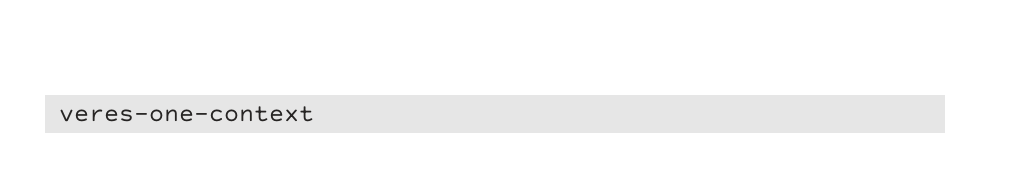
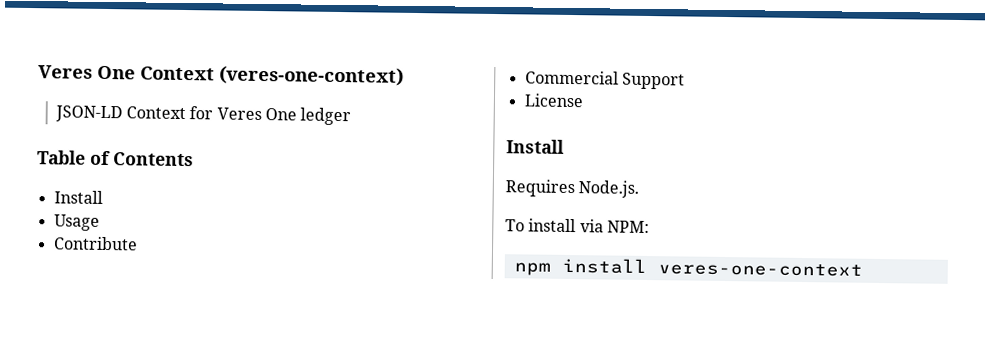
- veres-one-context
+ Veres One Context (veres-one-context)
+ JSON-LD Context for Veres One ledger
+ Table of Contents
+ Install
+ Usage
+ Contribute
+ Commercial Support
+ License
+ Install
+ Requires Node.js.
+ To install via NPM:
+ npm install veres-one-context

